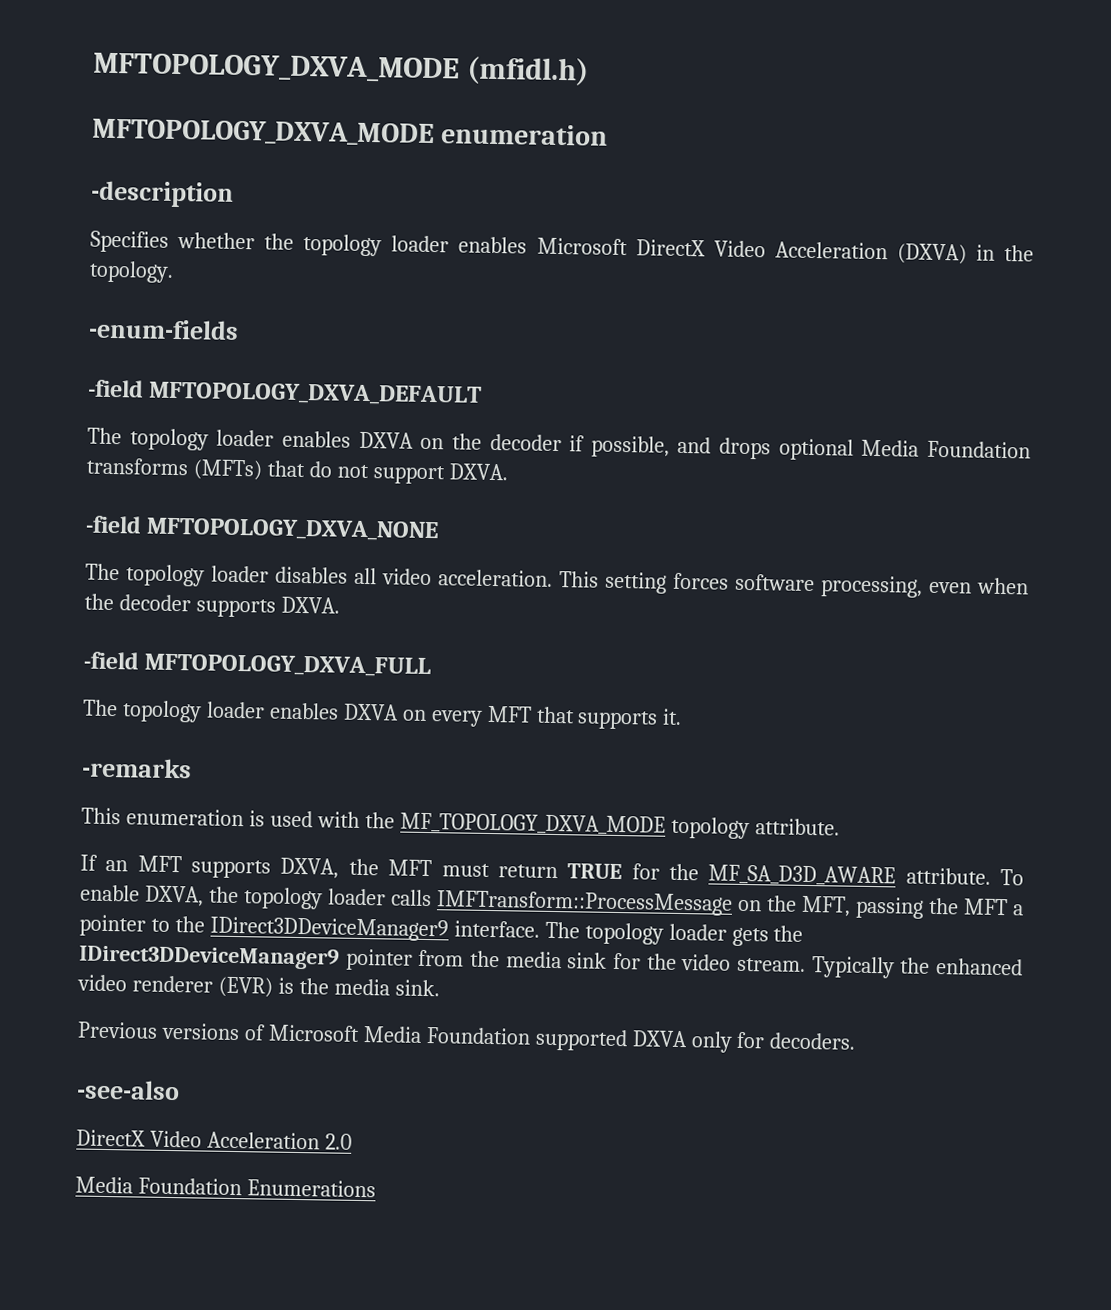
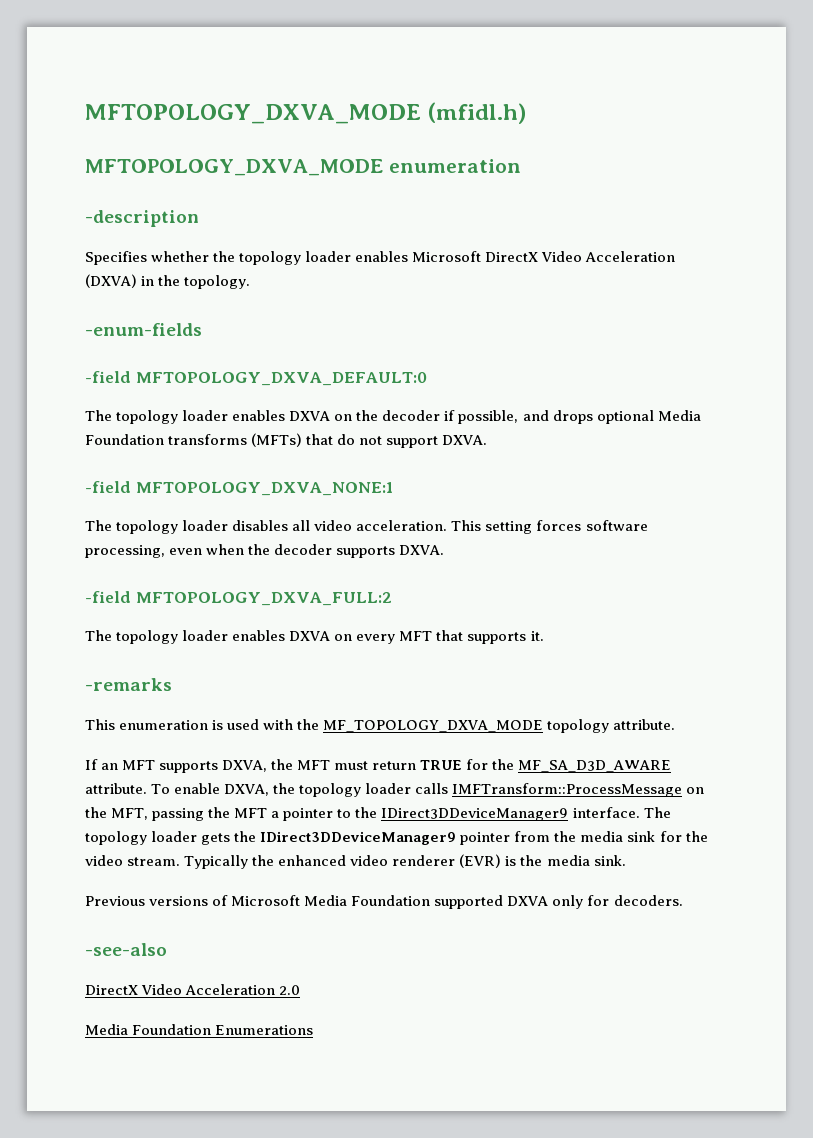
- -field MFTOPOLOGY_DXVA_DEFAULT
+ -field MFTOPOLOGY_DXVA_DEFAULT:0
- -field MFTOPOLOGY_DXVA_NONE
+ -field MFTOPOLOGY_DXVA_NONE:1
- -field MFTOPOLOGY_DXVA_FULL
+ -field MFTOPOLOGY_DXVA_FULL:2

